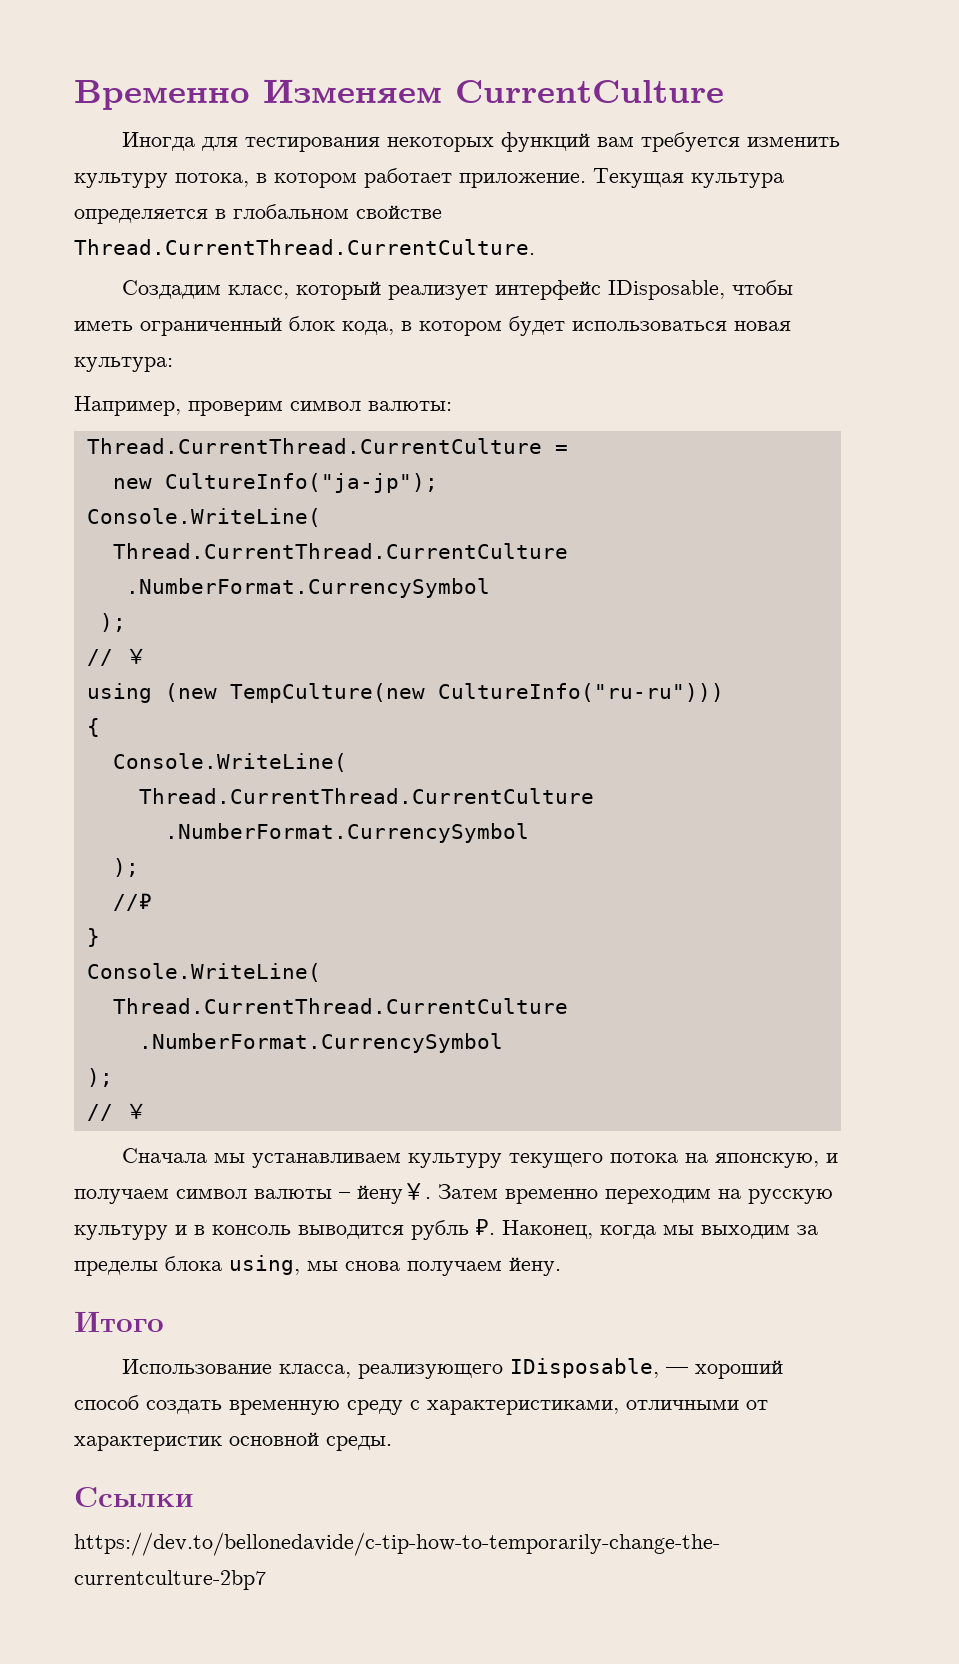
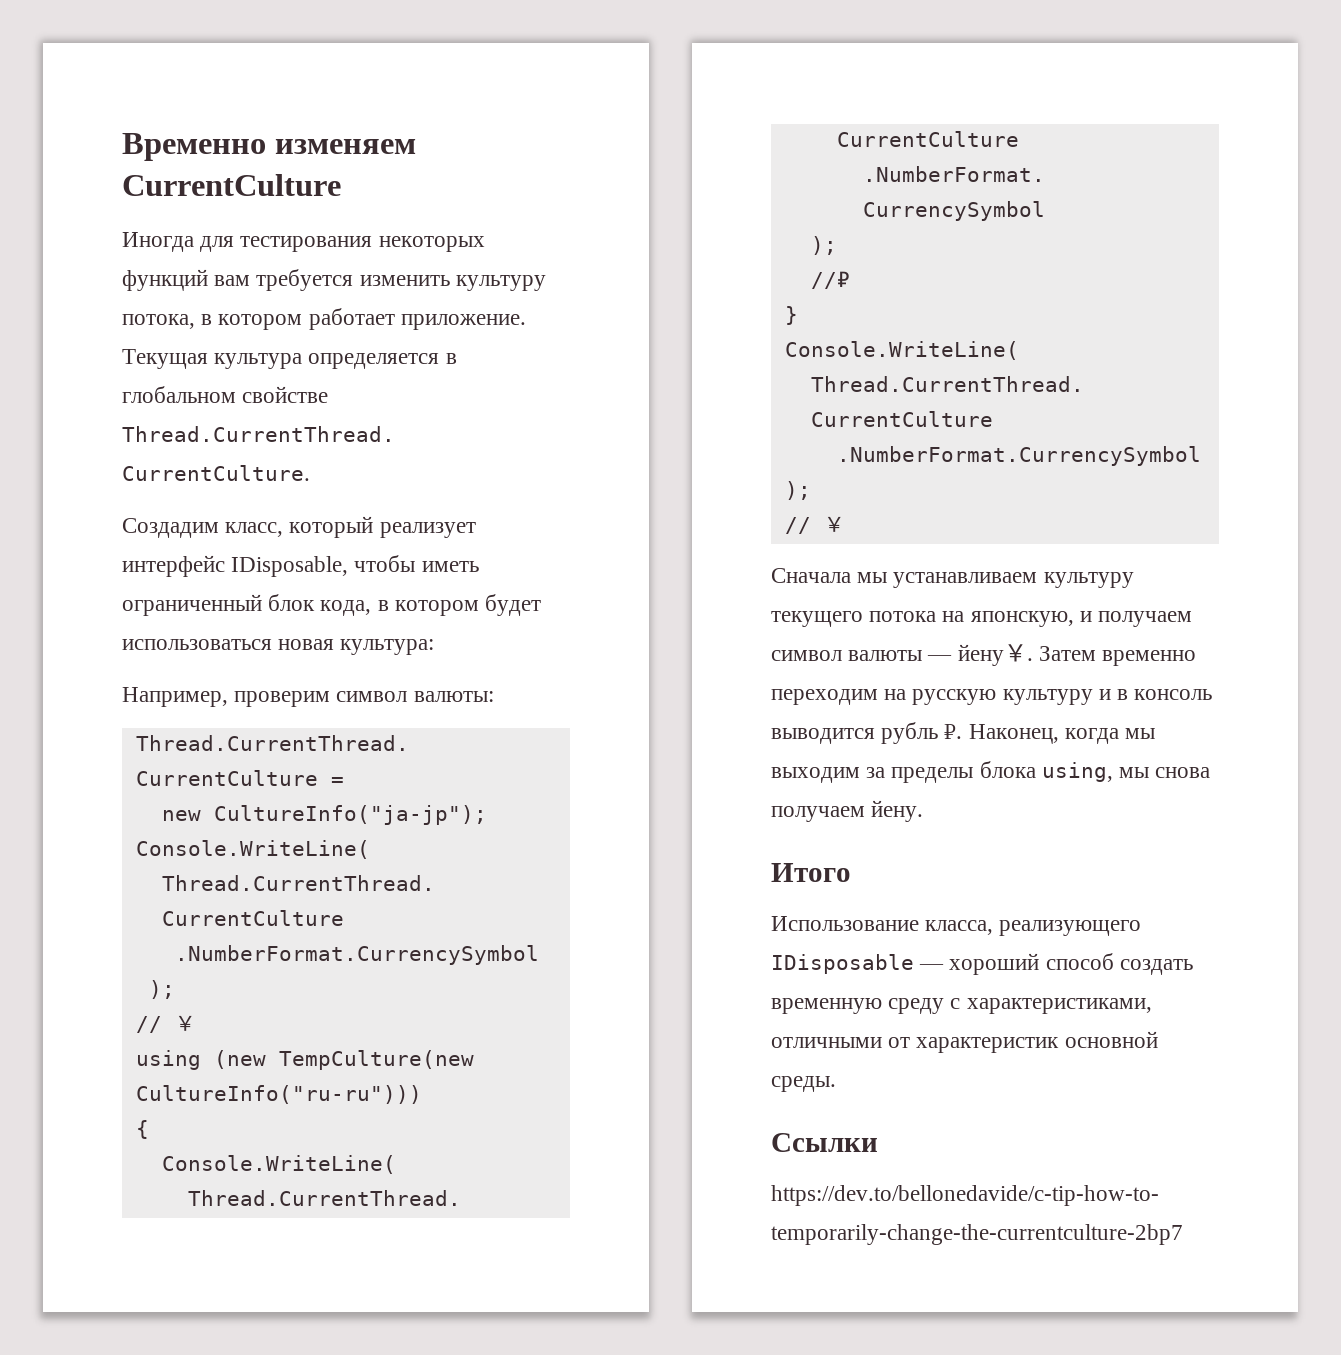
- Временно Изменяем CurrentCulture
+ Временно изменяем CurrentCulture
- Сначала мы устанавливаем культуру текущего потока на японскую, и получаем символ валюты – йену￥.
+ Сначала мы устанавливаем культуру текущего потока на японскую, и получаем символ валюты — йену￥.
- Использование класса, реализующего IDisposable, — хороший способ создать временную среду с характеристиками, отличными от характеристик основной среды.
+ Использование класса, реализующего IDisposable — хороший способ создать временную среду с характеристиками, отличными от характеристик основной среды.

